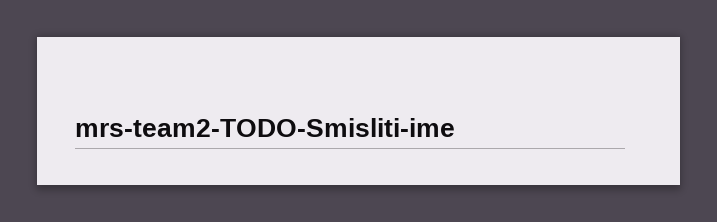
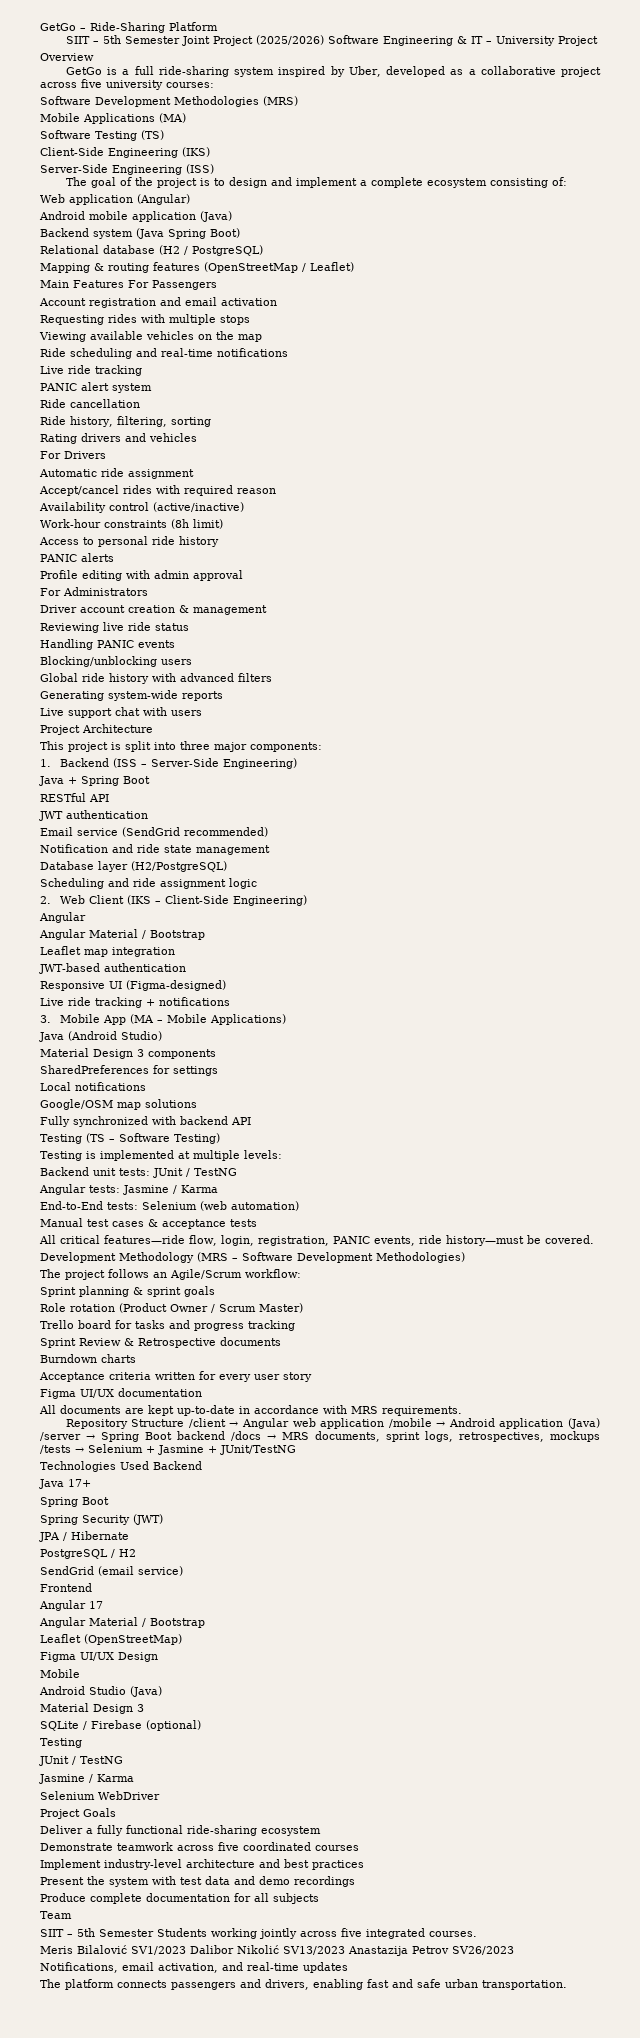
- mrs-team2-TODO-Smisliti-ime
+ GetGo – Ride-Sharing Platform
+ SIIT – 5th Semester Joint Project (2025/2026) Software Engineering & IT – University Project
+ Overview
+ GetGo is a full ride-sharing system inspired by Uber, developed as a collaborative project across five university courses:
+ Software Development Methodologies (MRS)
+ Mobile Applications (MA)
+ Software Testing (TS)
+ Client-Side Engineering (IKS)
+ Server-Side Engineering (ISS)
+ The goal of the project is to design and implement a complete ecosystem consisting of:
+ Web application (Angular)
+ Android mobile application (Java)
+ Backend system (Java Spring Boot)
+ Relational database (H2 / PostgreSQL)
+ Mapping & routing features (OpenStreetMap / Leaflet)
+ Main Features For Passengers
+ Account registration and email activation
+ Requesting rides with multiple stops
+ Viewing available vehicles on the map
+ Ride scheduling and real-time notifications
+ Live ride tracking
+ PANIC alert system
+ Ride cancellation
+ Ride history, filtering, sorting
+ Rating drivers and vehicles
+ For Drivers
+ Automatic ride assignment
+ Accept/cancel rides with required reason
+ Availability control (active/inactive)
+ Work-hour constraints (8h limit)
+ Access to personal ride history
+ PANIC alerts
+ Profile editing with admin approval
+ For Administrators
+ Driver account creation & management
+ Reviewing live ride status
+ Handling PANIC events
+ Blocking/unblocking users
+ Global ride history with advanced filters
+ Generating system-wide reports
+ Live support chat with users
+ Project Architecture
+ This project is split into three major components:
+ 1. Backend (ISS – Server-Side Engineering)
+ Java + Spring Boot
+ RESTful API
+ JWT authentication
+ Email service (SendGrid recommended)
+ Notification and ride state management
+ Database layer (H2/PostgreSQL)
+ Scheduling and ride assignment logic
+ 2. Web Client (IKS – Client-Side Engineering)
+ Angular
+ Angular Material / Bootstrap
+ Leaflet map integration
+ JWT-based authentication
+ Responsive UI (Figma-designed)
+ Live ride tracking + notifications
+ 3. Mobile App (MA – Mobile Applications)
+ Java (Android Studio)
+ Material Design 3 components
+ SharedPreferences for settings
+ Local notifications
+ Google/OSM map solutions
+ Fully synchronized with backend API
+ Testing (TS – Software Testing)
+ Testing is implemented at multiple levels:
+ Backend unit tests: JUnit / TestNG
+ Angular tests: Jasmine / Karma
+ End-to-End tests: Selenium (web automation)
+ Manual test cases & acceptance tests
+ All critical features—ride flow, login, registration, PANIC events, ride history—must be covered.
+ Development Methodology (MRS – Software Development Methodologies)
+ The project follows an Agile/Scrum workflow:
+ Sprint planning & sprint goals
+ Role rotation (Product Owner / Scrum Master)
+ Trello board for tasks and progress tracking
+ Sprint Review & Retrospective documents
+ Burndown charts
+ Acceptance criteria written for every user story
+ Figma UI/UX documentation
+ All documents are kept up-to-date in accordance with MRS requirements.
+ Repository Structure /client → Angular web application /mobile → Android application (Java) /server → Spring Boot backend /docs → MRS documents, sprint logs, retrospectives, mockups /tests → Selenium + Jasmine + JUnit/TestNG
+ Technologies Used Backend
+ Java 17+
+ Spring Boot
+ Spring Security (JWT)
+ JPA / Hibernate
+ PostgreSQL / H2
+ SendGrid (email service)
+ Frontend
+ Angular 17
+ Angular Material / Bootstrap
+ Leaflet (OpenStreetMap)
+ Figma UI/UX Design
+ Mobile
+ Android Studio (Java)
+ Material Design 3
+ SQLite / Firebase (optional)
+ Testing
+ JUnit / TestNG
+ Jasmine / Karma
+ Selenium WebDriver
+ Project Goals
+ Deliver a fully functional ride-sharing ecosystem
+ Demonstrate teamwork across five coordinated courses
+ Implement industry-level architecture and best practices
+ Present the system with test data and demo recordings
+ Produce complete documentation for all subjects
+ Team
+ SIIT – 5th Semester Students working jointly across five integrated courses.
+ Meris Bilalović SV1/2023 Dalibor Nikolić SV13/2023 Anastazija Petrov SV26/2023
+ Notifications, email activation, and real-time updates
+ The platform connects passengers and drivers, enabling fast and safe urban transportation.

